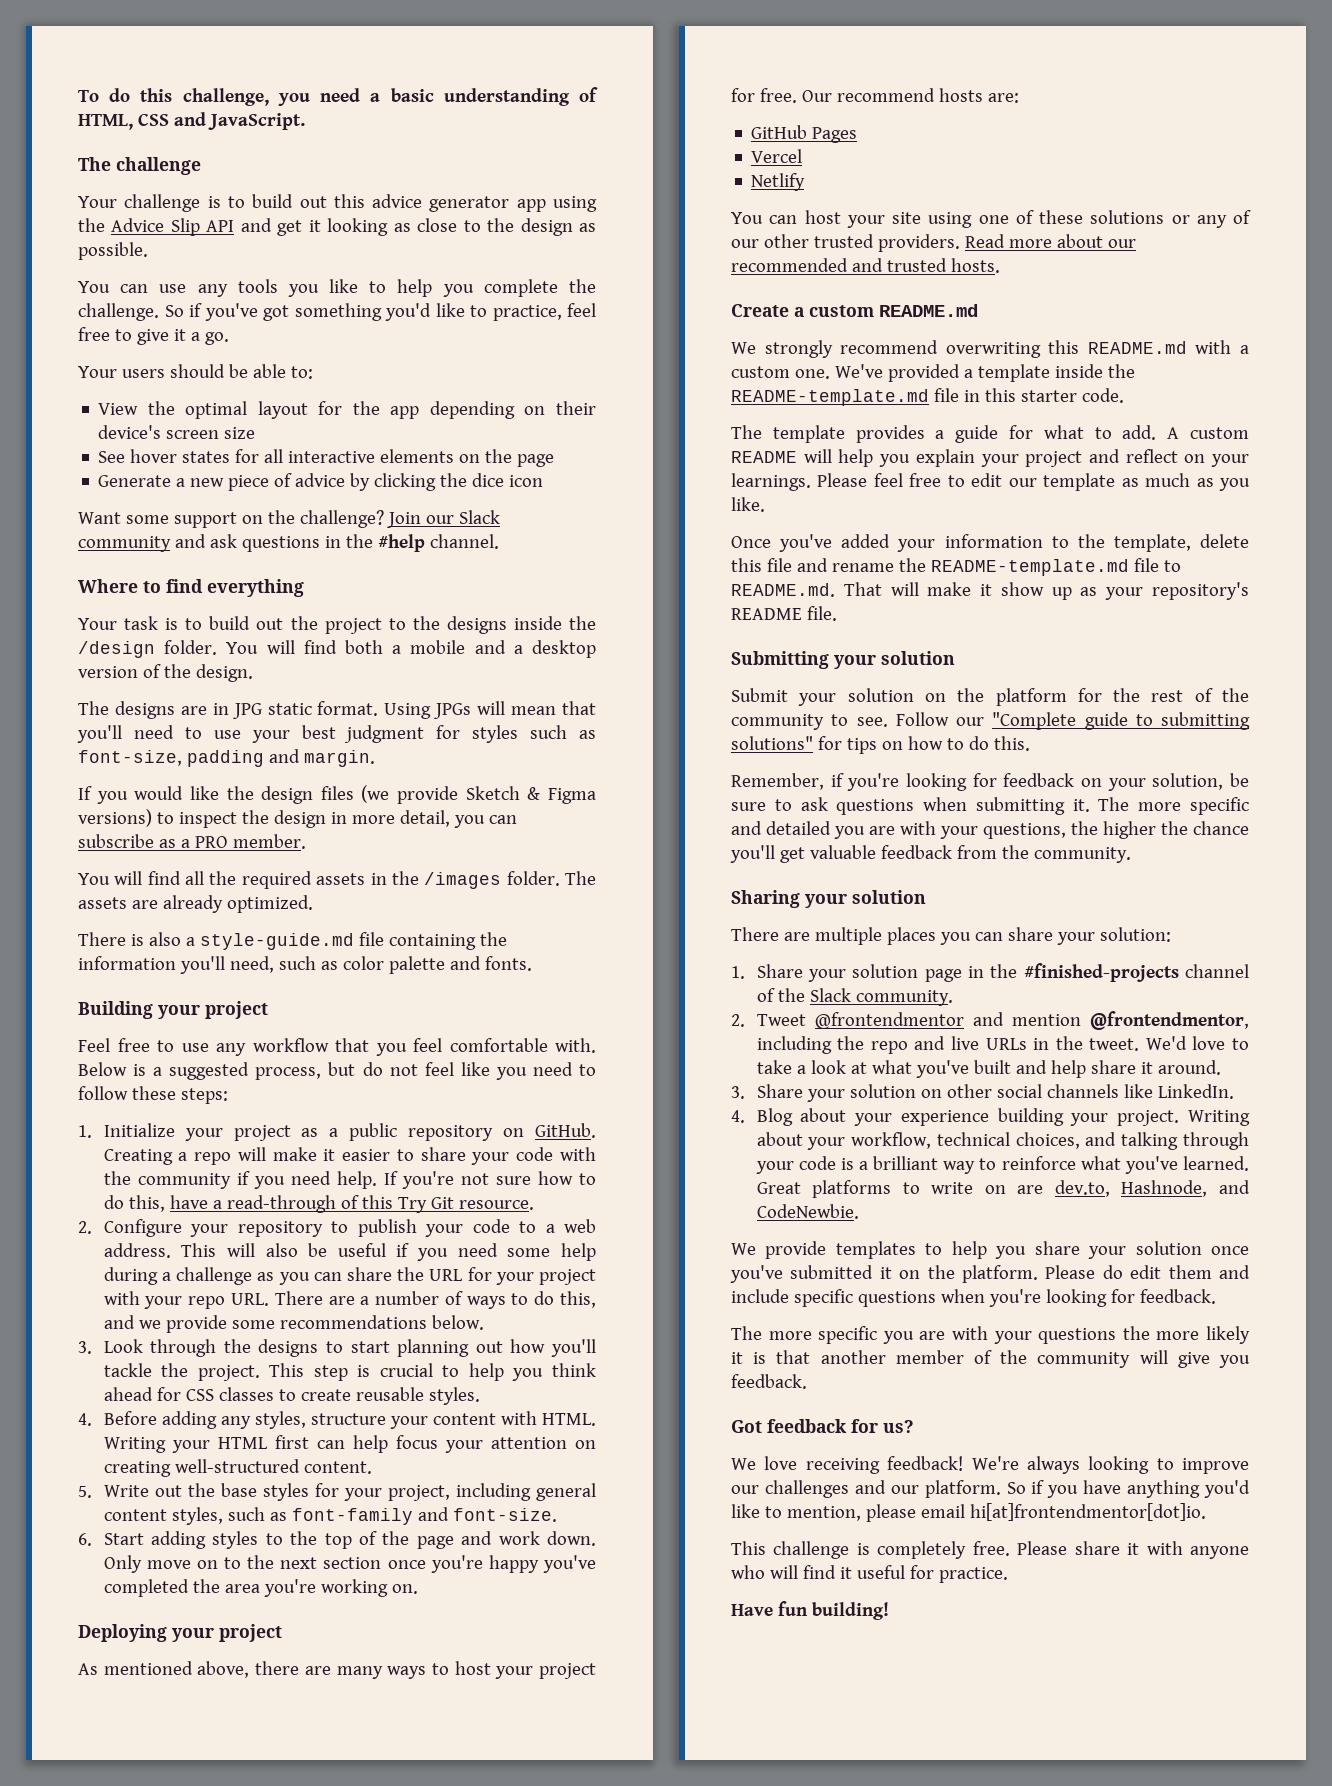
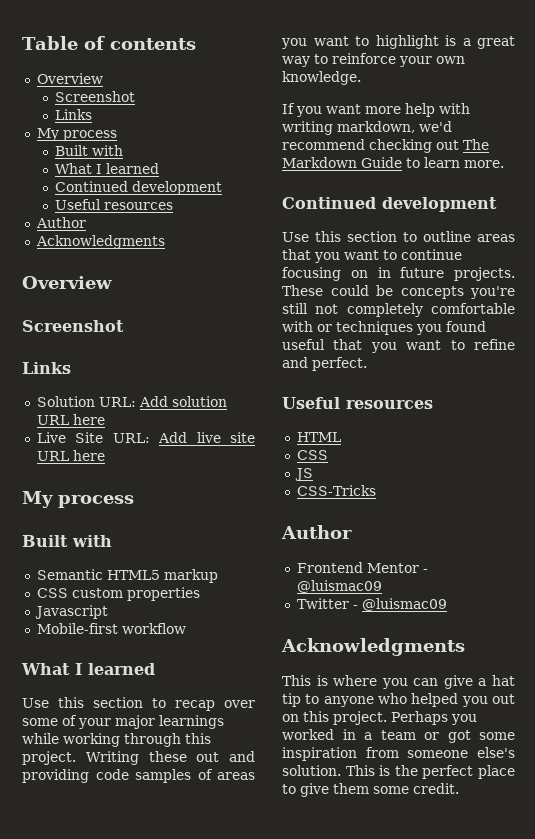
- To do this challenge, you need a basic understanding of HTML, CSS and JavaScript.
- The challenge
- Your challenge is to build out this advice generator app using the Advice Slip API and get it looking as close to the design as possible.
- You can use any tools you like to help you complete the challenge. So if you've got something you'd like to practice, feel free to give it a go.
- Your users should be able to:
- View the optimal layout for the app depending on their device's screen size
- See hover states for all interactive elements on the page
- Generate a new piece of advice by clicking the dice icon
- Want some support on the challenge? Join our Slack community and ask questions in the #help channel.
- Where to find everything
- Your task is to build out the project to the designs inside the /design folder. You will find both a mobile and a desktop version of the design.
- The designs are in JPG static format. Using JPGs will mean that you'll need to use your best judgment for styles such as font-size, padding and margin.
- If you would like the design files (we provide Sketch & Figma versions) to inspect the design in more detail, you can subscribe as a PRO member.
- You will find all the required assets in the /images folder. The assets are already optimized.
- There is also a style-guide.md file containing the information you'll need, such as color palette and fonts.
- Building your project
- Feel free to use any workflow that you feel comfortable with. Below is a suggested process, but do not feel like you need to follow these steps:
- 1. Initialize your project as a public repository on GitHub. Creating a repo will make it easier to share your code with the community if you need help. If you're not sure how to do this, have a read-through of this Try Git resource.
- 2. Configure your repository to publish your code to a web address. This will also be useful if you need some help during a challenge as you can share the URL for your project with your repo URL. There are a number of ways to do this, and we provide some recommendations below.
- 3. Look through the designs to start planning out how you'll tackle the project. This step is crucial to help you think ahead for CSS classes to create reusable styles.
- 4. Before adding any styles, structure your content with HTML. Writing your HTML first can help focus your attention on creating well-structured content.
- 5. Write out the base styles for your project, including general content styles, such as font-family and font-size.
- 6. Start adding styles to the top of the page and work down. Only move on to the next section once you're happy you've completed the area you're working on.
- Deploying your project
- As mentioned above, there are many ways to host your project for free. Our recommend hosts are:
- GitHub Pages
- Vercel
- Netlify
- You can host your site using one of these solutions or any of our other trusted providers. Read more about our recommended and trusted hosts.
- Create a custom README.md
- We strongly recommend overwriting this README.md with a custom one. We've provided a template inside the README-template.md file in this starter code.
- The template provides a guide for what to add. A custom README will help you explain your project and reflect on your learnings. Please feel free to edit our template as much as you like.
- Once you've added your information to the template, delete this file and rename the README-template.md file to README.md. That will make it show up as your repository's README file.
- Submitting your solution
- Submit your solution on the platform for the rest of the community to see. Follow our "Complete guide to submitting solutions" for tips on how to do this.
- Remember, if you're looking for feedback on your solution, be sure to ask questions when submitting it. The more specific and detailed you are with your questions, the higher the chance you'll get valuable feedback from the community.
- Sharing your solution
- There are multiple places you can share your solution:
- 1. Share your solution page in the #finished-projects channel of the Slack community.
- 2. Tweet @frontendmentor and mention @frontendmentor, including the repo and live URLs in the tweet. We'd love to take a look at what you've built and help share it around.
- 3. Share your solution on other social channels like LinkedIn.
- 4. Blog about your experience building your project. Writing about your workflow, technical choices, and talking through your code is a brilliant way to reinforce what you've learned. Great platforms to write on are dev.to, Hashnode, and CodeNewbie.
- We provide templates to help you share your solution once you've submitted it on the platform. Please do edit them and include specific questions when you're looking for feedback.
- The more specific you are with your questions the more likely it is that another member of the community will give you feedback.
- Got feedback for us?
- We love receiving feedback! We're always looking to improve our challenges and our platform. So if you have anything you'd like to mention, please email hi[at]frontendmentor[dot]io.
- This challenge is completely free. Please share it with anyone who will find it useful for practice.
- Have fun building!
+ Table of contents
+ Overview
+ Screenshot
+ Links
+ My process
+ Built with
+ What I learned
+ Continued development
+ Useful resources
+ Author
+ Acknowledgments
+ Overview
+ Screenshot
+ Links
+ Solution URL: Add solution URL here
+ Live Site URL: Add live site URL here
+ My process
+ Built with
+ Semantic HTML5 markup
+ CSS custom properties
+ Javascript
+ Mobile-first workflow
+ What I learned
+ Use this section to recap over some of your major learnings while working through this project. Writing these out and providing code samples of areas you want to highlight is a great way to reinforce your own knowledge.
+ If you want more help with writing markdown, we'd recommend checking out The Markdown Guide to learn more.
+ Continued development
+ Use this section to outline areas that you want to continue focusing on in future projects. These could be concepts you're still not completely comfortable with or techniques you found useful that you want to refine and perfect.
+ Useful resources
+ HTML
+ CSS
+ JS
+ CSS-Tricks
+ Author
+ Frontend Mentor - @luismac09
+ Twitter - @luismac09
+ Acknowledgments
+ This is where you can give a hat tip to anyone who helped you out on this project. Perhaps you worked in a team or got some inspiration from someone else's solution. This is the perfect place to give them some credit.

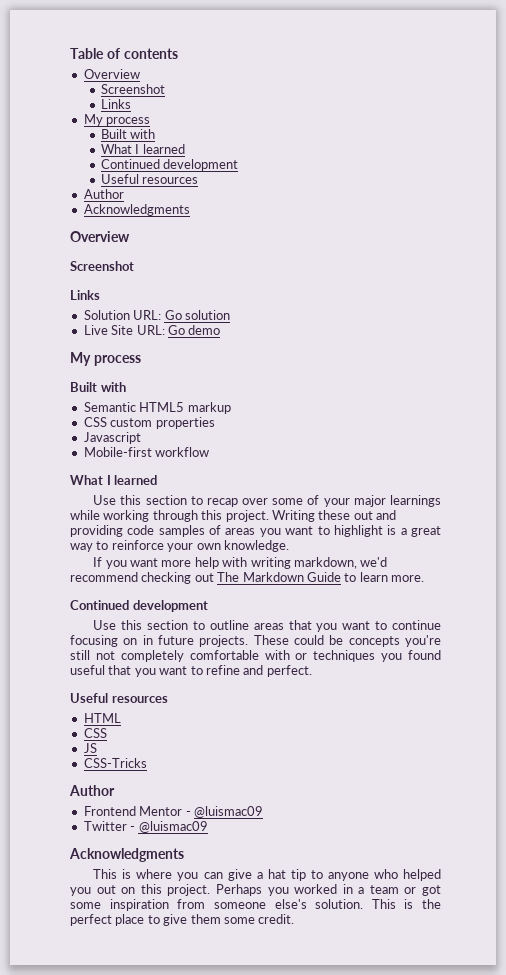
- Solution URL: Add solution URL here
+ Solution URL: Go solution
- Live Site URL: Add live site URL here
+ Live Site URL: Go demo

